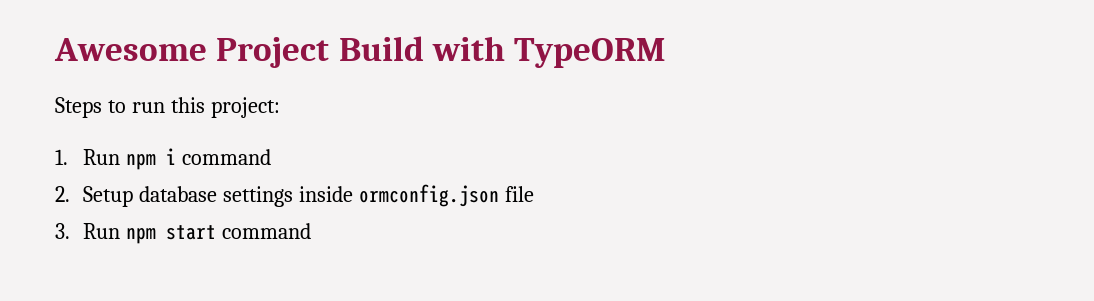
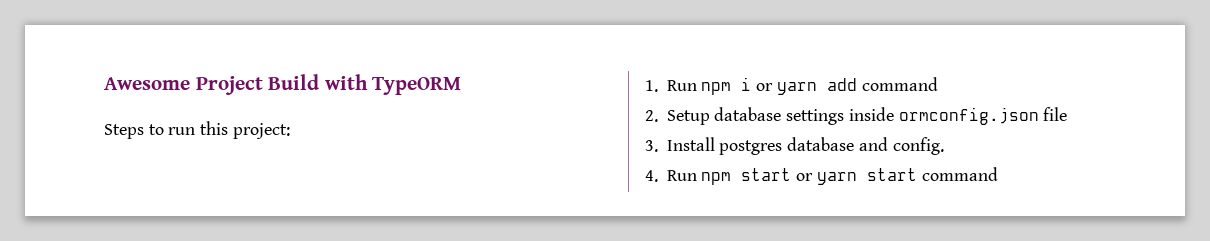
- 1. Run npm i command
+ 1. Run npm i or yarn add command
- 3. Run npm start command
+ 3. Install postgres database and config.
+ 4. Run npm start or yarn start command

